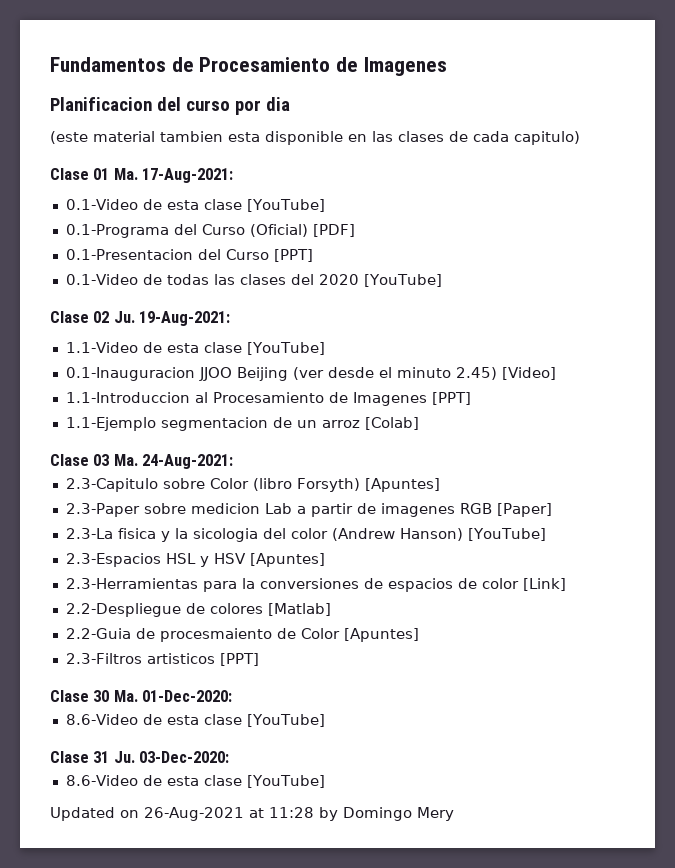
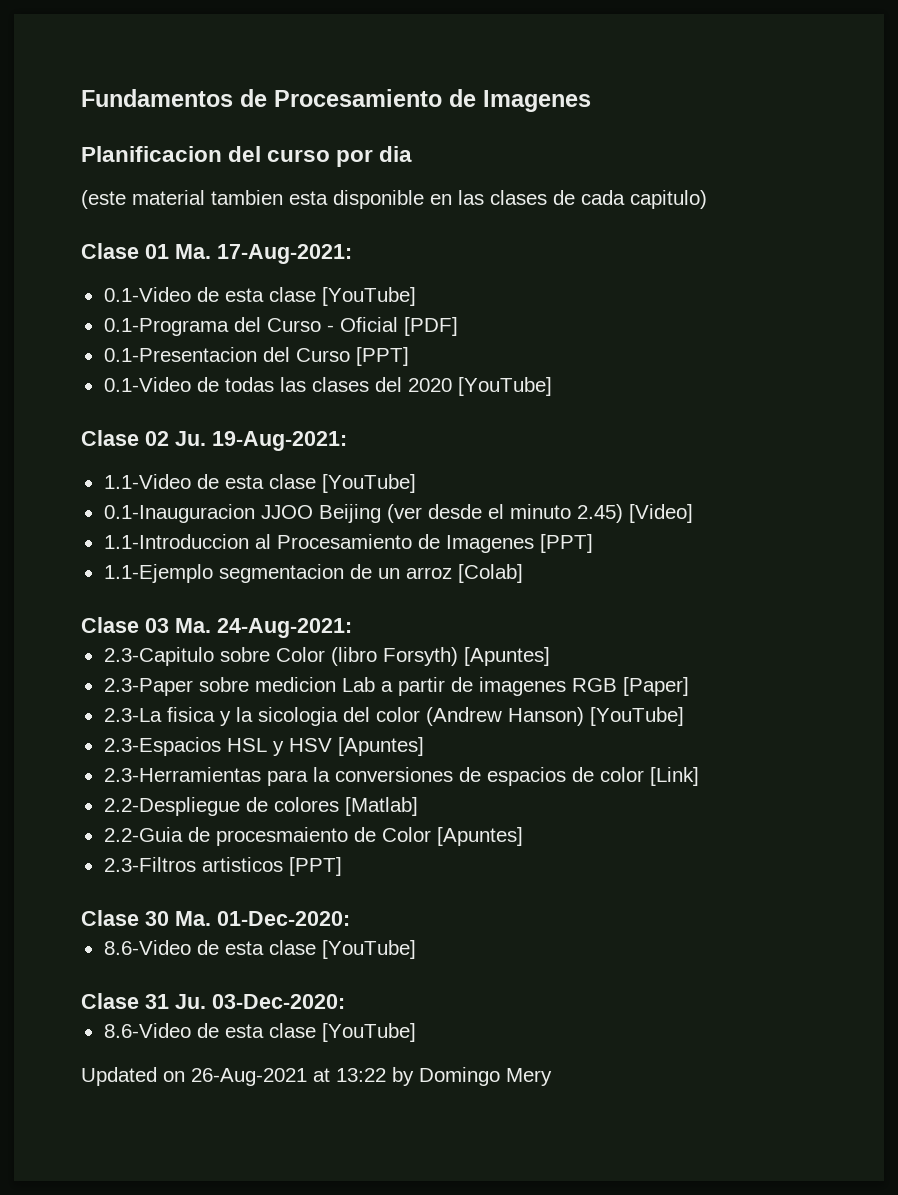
- 0.1-Programa del Curso (Oficial) [PDF]
+ 0.1-Programa del Curso - Oficial [PDF]
- Updated on 26-Aug-2021 at 11:28 by Domingo Mery
+ Updated on 26-Aug-2021 at 13:22 by Domingo Mery

